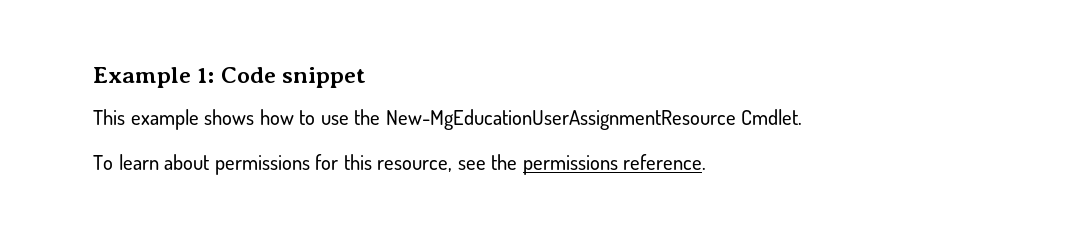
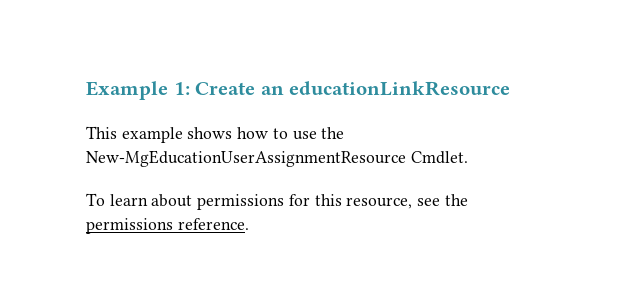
- Example 1: Code snippet
+ Example 1: Create an educationLinkResource

